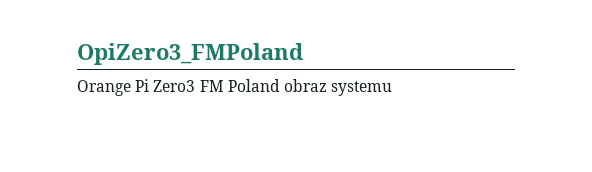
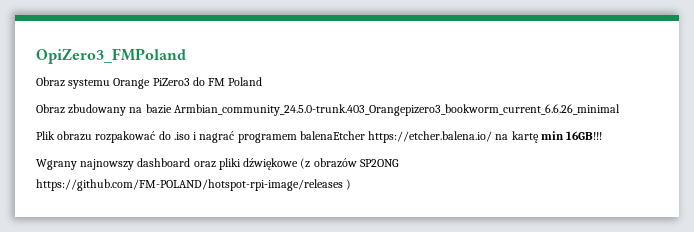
- Orange Pi Zero3 FM Poland obraz systemu
+ Obraz systemu Orange PiZero3 do FM Poland
+ Obraz zbudowany na bazie Armbian_community_24.5.0-trunk.403_Orangepizero3_bookworm_current_6.6.26_minimal
+ Plik obrazu rozpakować do .iso i nagrać programem balenaEtcher https://etcher.balena.io/ na kartę min 16GB!!!
+ Wgrany najnowszy dashboard oraz pliki dźwiękowe (z obrazów SP2ONG https://github.com/FM-POLAND/hotspot-rpi-image/releases )

